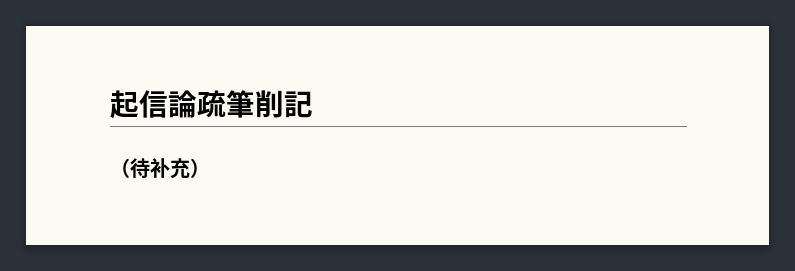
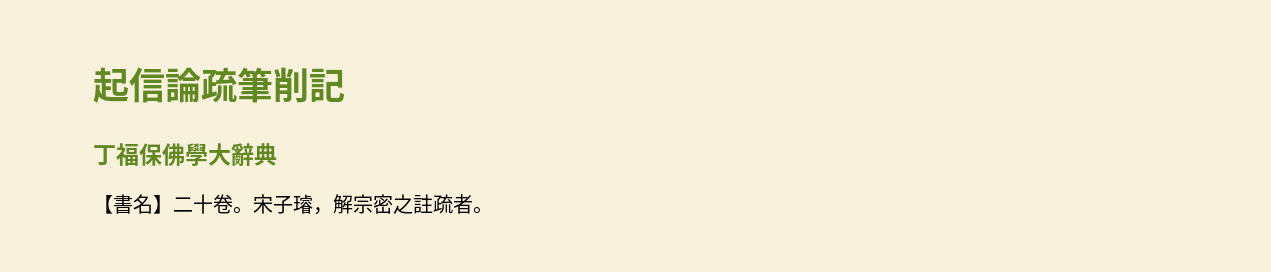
- （待补充）
+ 丁福保佛學大辭典
+ 【書名】二十卷。宋子璿，解宗密之註疏者。

